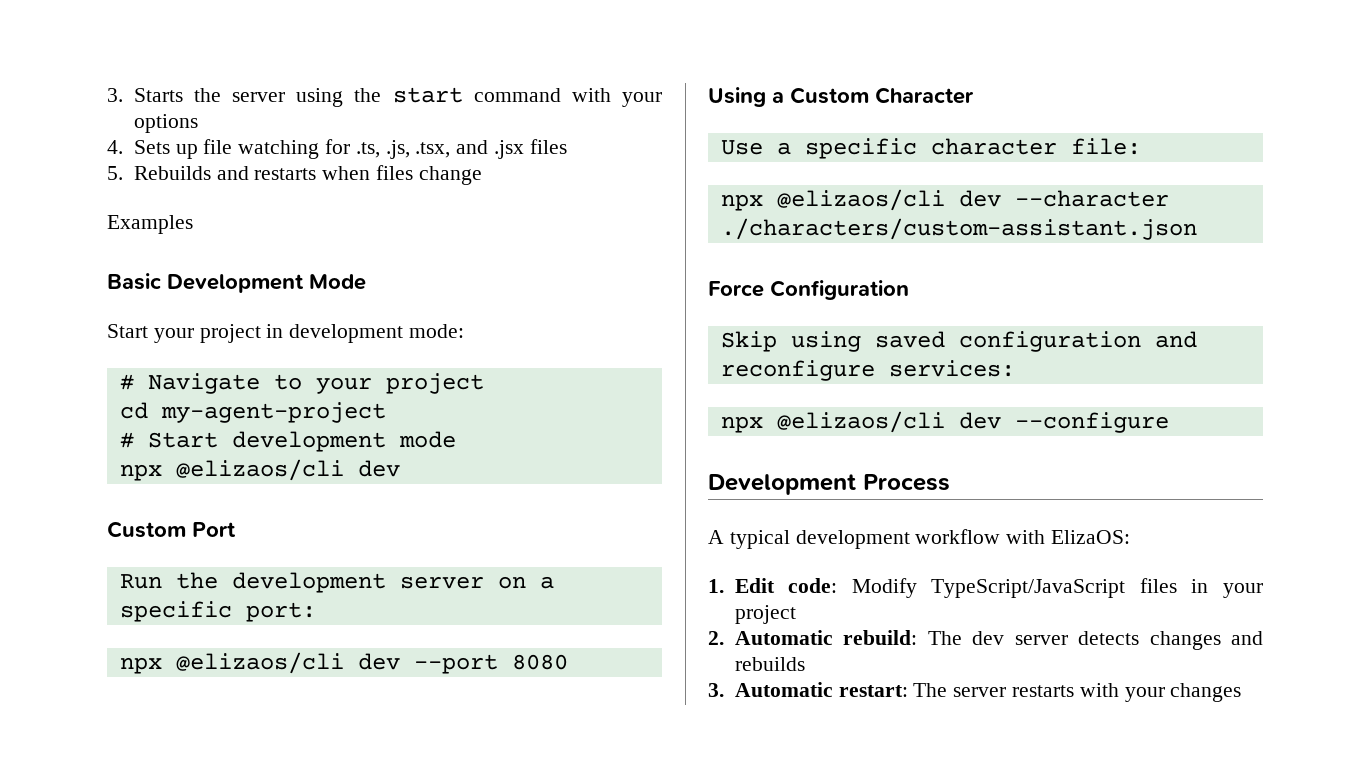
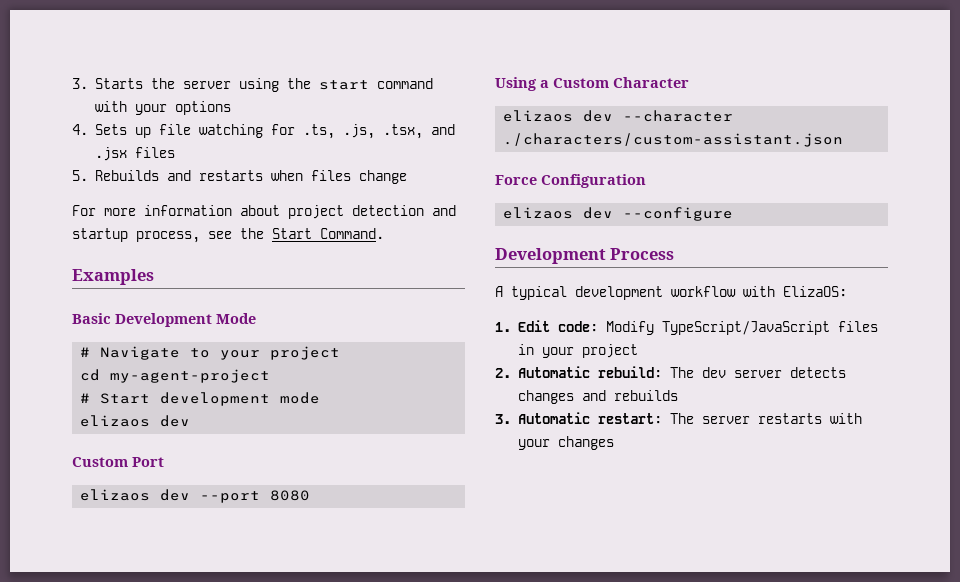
+ For more information about project detection and startup process, see the Start Command.
  Examples
  Basic Development Mode
- Start your project in development mode:
  # Start development mode
- npx @elizaos/cli dev
+ elizaos dev
- Run the development server on a specific port:
- npx @elizaos/cli dev --port 8080
+ elizaos dev --port 8080
- Use a specific character file:
- npx @elizaos/cli dev --character ./characters/custom-assistant.json
+ elizaos dev --character ./characters/custom-assistant.json
- Skip using saved configuration and reconfigure services:
- npx @elizaos/cli dev --configure
+ elizaos dev --configure

